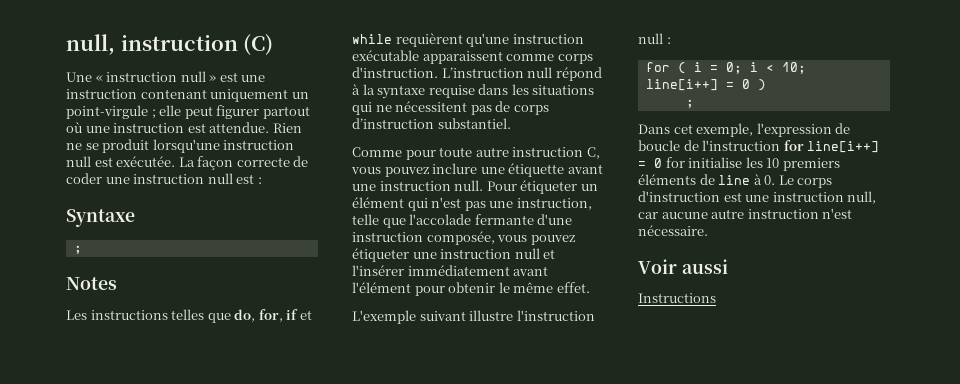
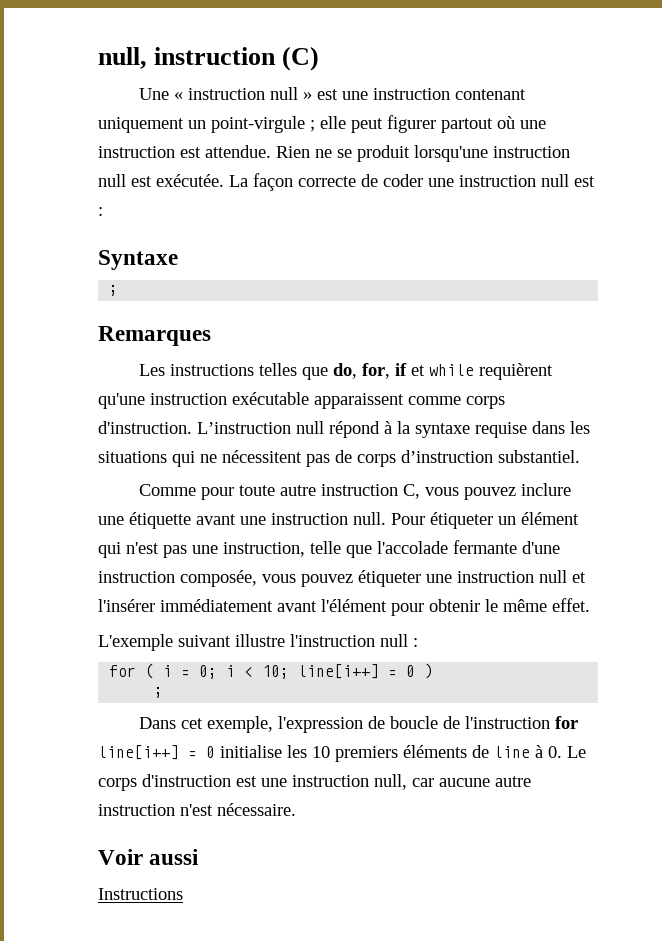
- Notes
+ Remarques
- Dans cet exemple, l'expression de boucle de l'instruction for line[i++] = 0 for initialise les 10 premiers éléments de line à 0. Le corps d'instruction est une instruction null, car aucune autre instruction n'est nécessaire.
+ Dans cet exemple, l'expression de boucle de l'instruction for line[i++] = 0 initialise les 10 premiers éléments de line à 0. Le corps d'instruction est une instruction null, car aucune autre instruction n'est nécessaire.

